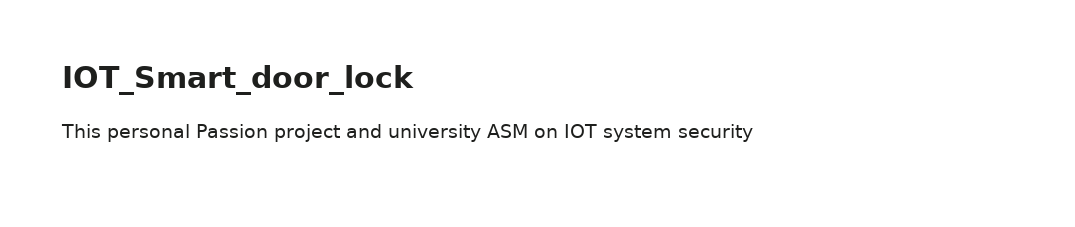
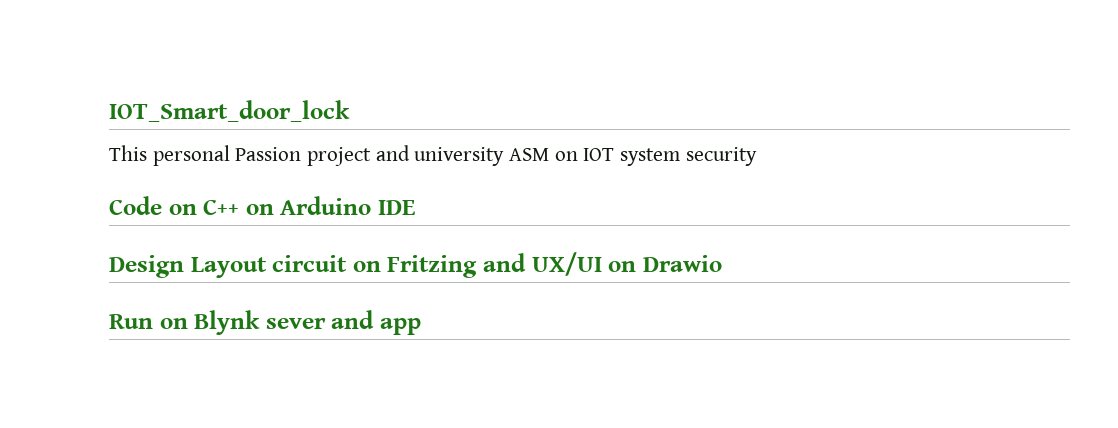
+ Code on C++ on Arduino IDE
+ Design Layout circuit on Fritzing and UX/UI on Drawio
+ Run on Blynk sever and app

